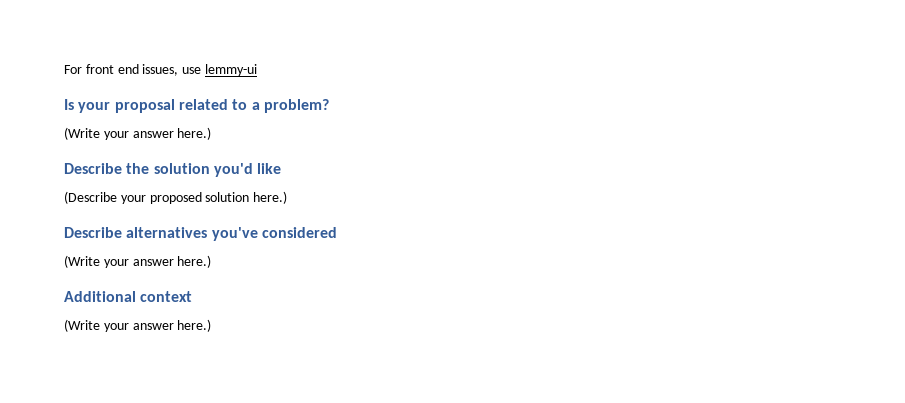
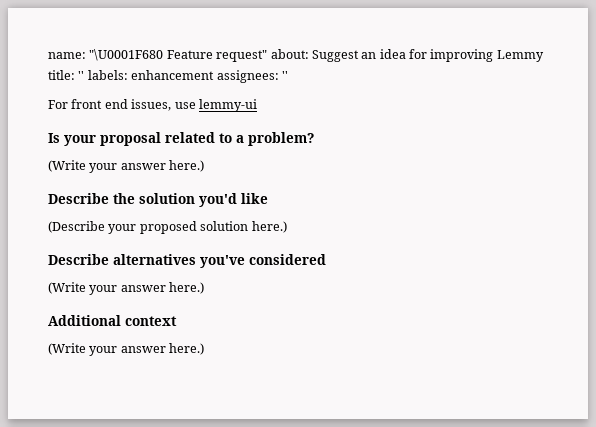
+ name: "\U0001F680 Feature request" about: Suggest an idea for improving Lemmy title: '' labels: enhancement assignees: ''

